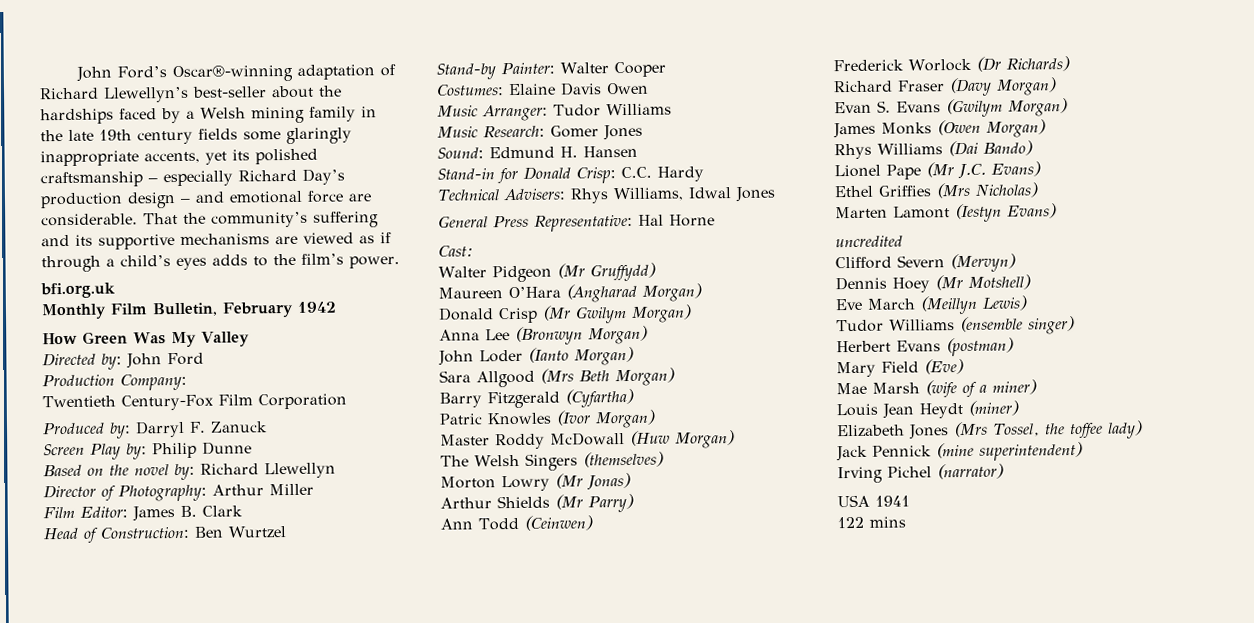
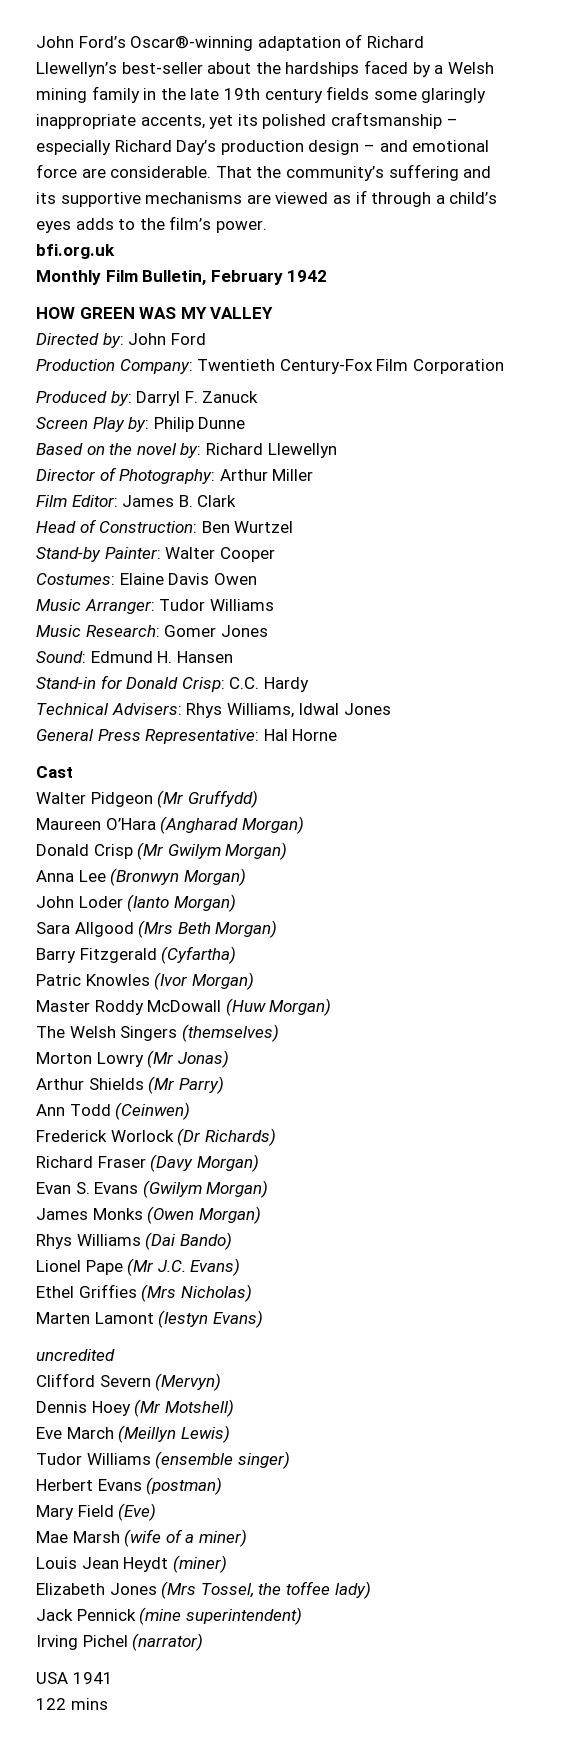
- How Green Was My Valley
+ HOW GREEN WAS MY VALLEY
- Production Company:
- Twentieth Century-Fox Film Corporation
+ Production Company: Twentieth Century-Fox Film Corporation
- Cast:
+ Cast

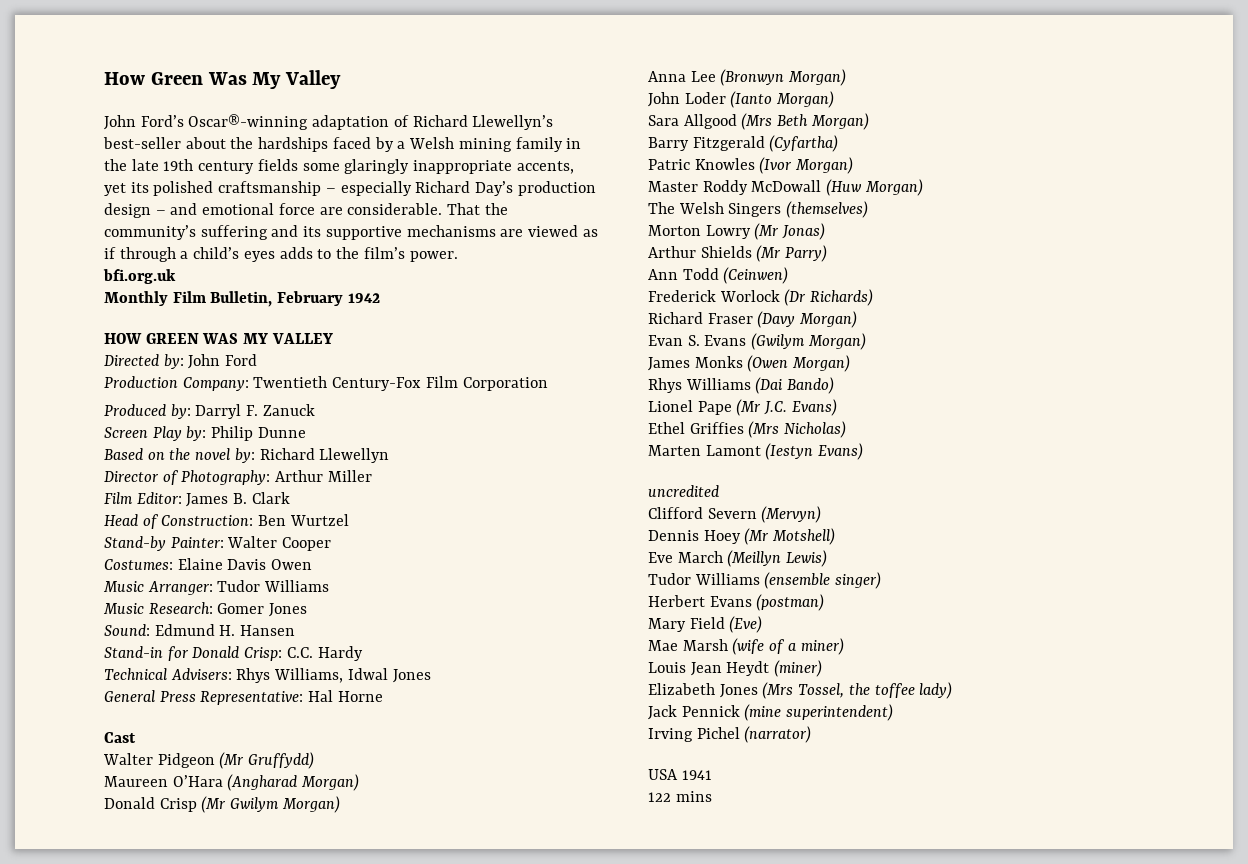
+ How Green Was My Valley

